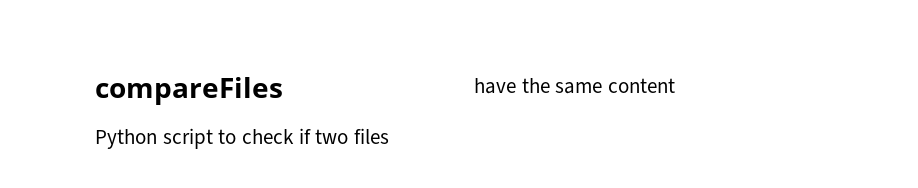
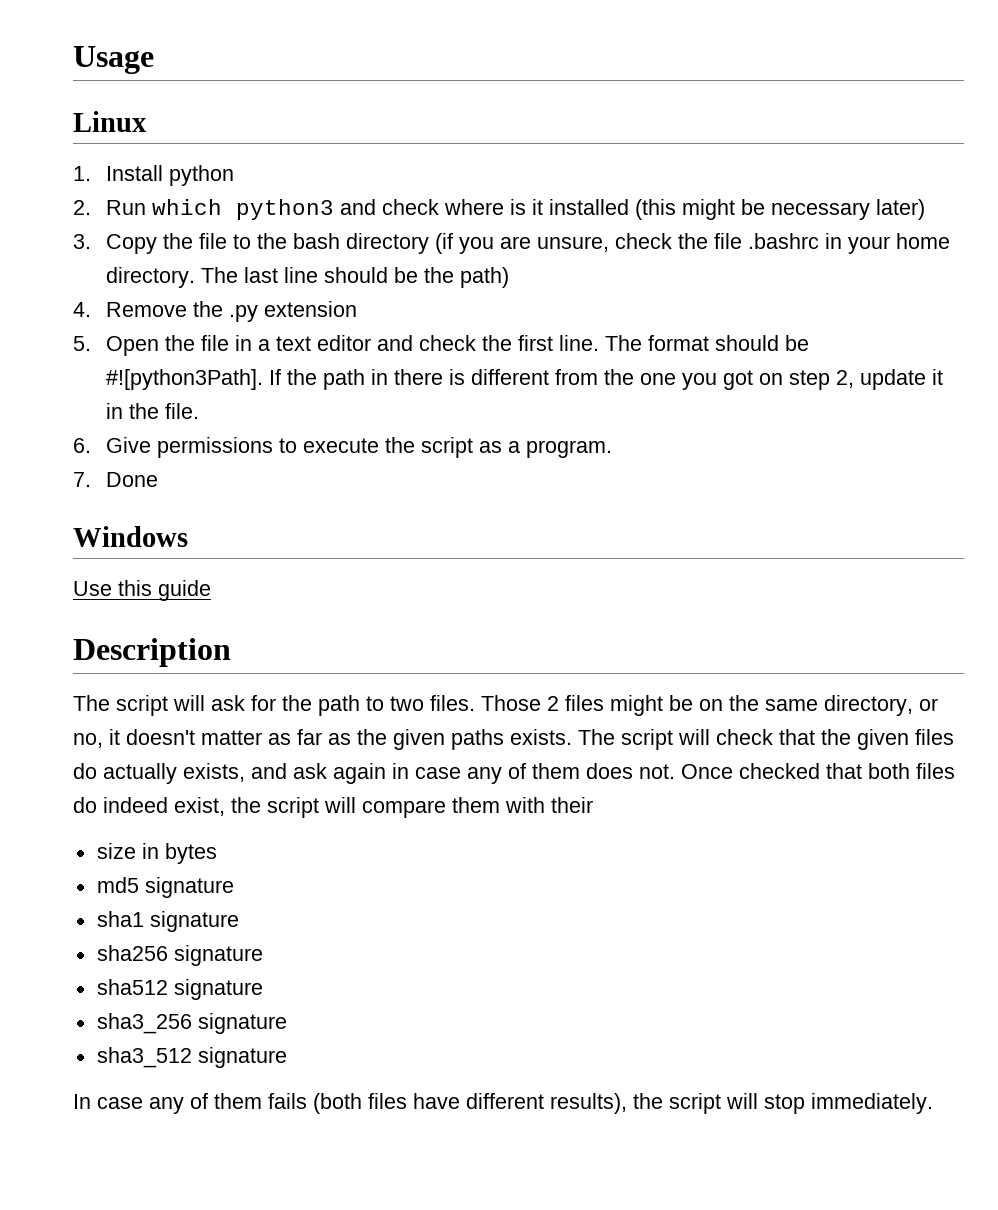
- compareFiles
- Python script to check if two files have the same content
+ Usage
+ Linux
+ 1. Install python
+ 2. Run which python3 and check where is it installed (this might be necessary later)
+ 3. Copy the file to the bash directory (if you are unsure, check the file .bashrc in your home directory. The last line should be the path)
+ 4. Remove the .py extension
+ 5. Open the file in a text editor and check the first line. The format should be #![python3Path]. If the path in there is different from the one you got on step 2, update it in the file.
+ 6. Give permissions to execute the script as a program.
+ 7. Done
+ Windows
+ Use this guide
+ Description
+ The script will ask for the path to two files. Those 2 files might be on the same directory, or no, it doesn't matter as far as the given paths exists. The script will check that the given files do actually exists, and ask again in case any of them does not. Once checked that both files do indeed exist, the script will compare them with their
+ size in bytes
+ md5 signature
+ sha1 signature
+ sha256 signature
+ sha512 signature
+ sha3_256 signature
+ sha3_512 signature
+ In case any of them fails (both files have different results), the script will stop immediately.

